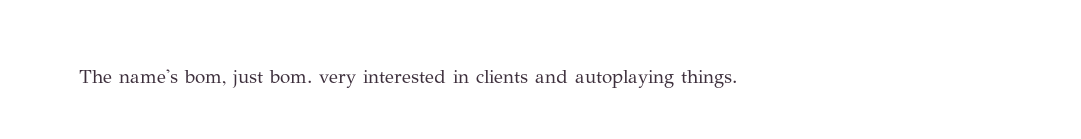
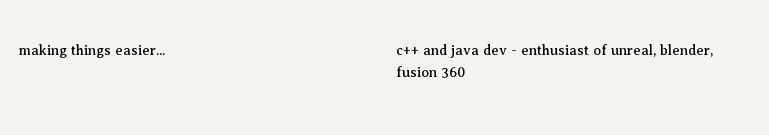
- The name's bom, just bom. very interested in clients and autoplaying things.
+ making things easier...
+ c++ and java dev - enthusiast of unreal, blender, fusion 360

